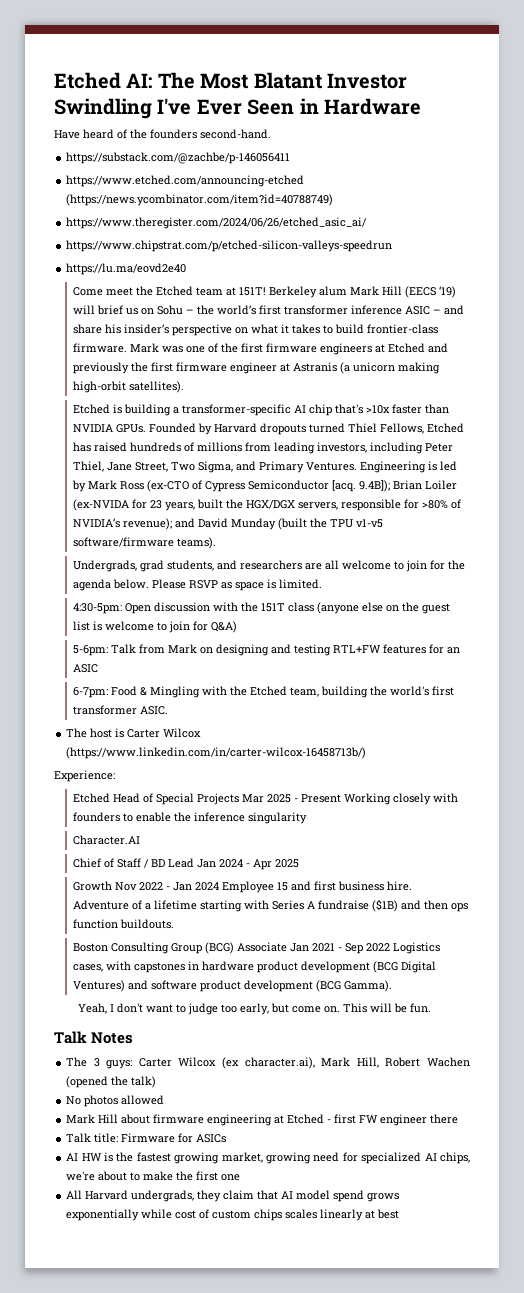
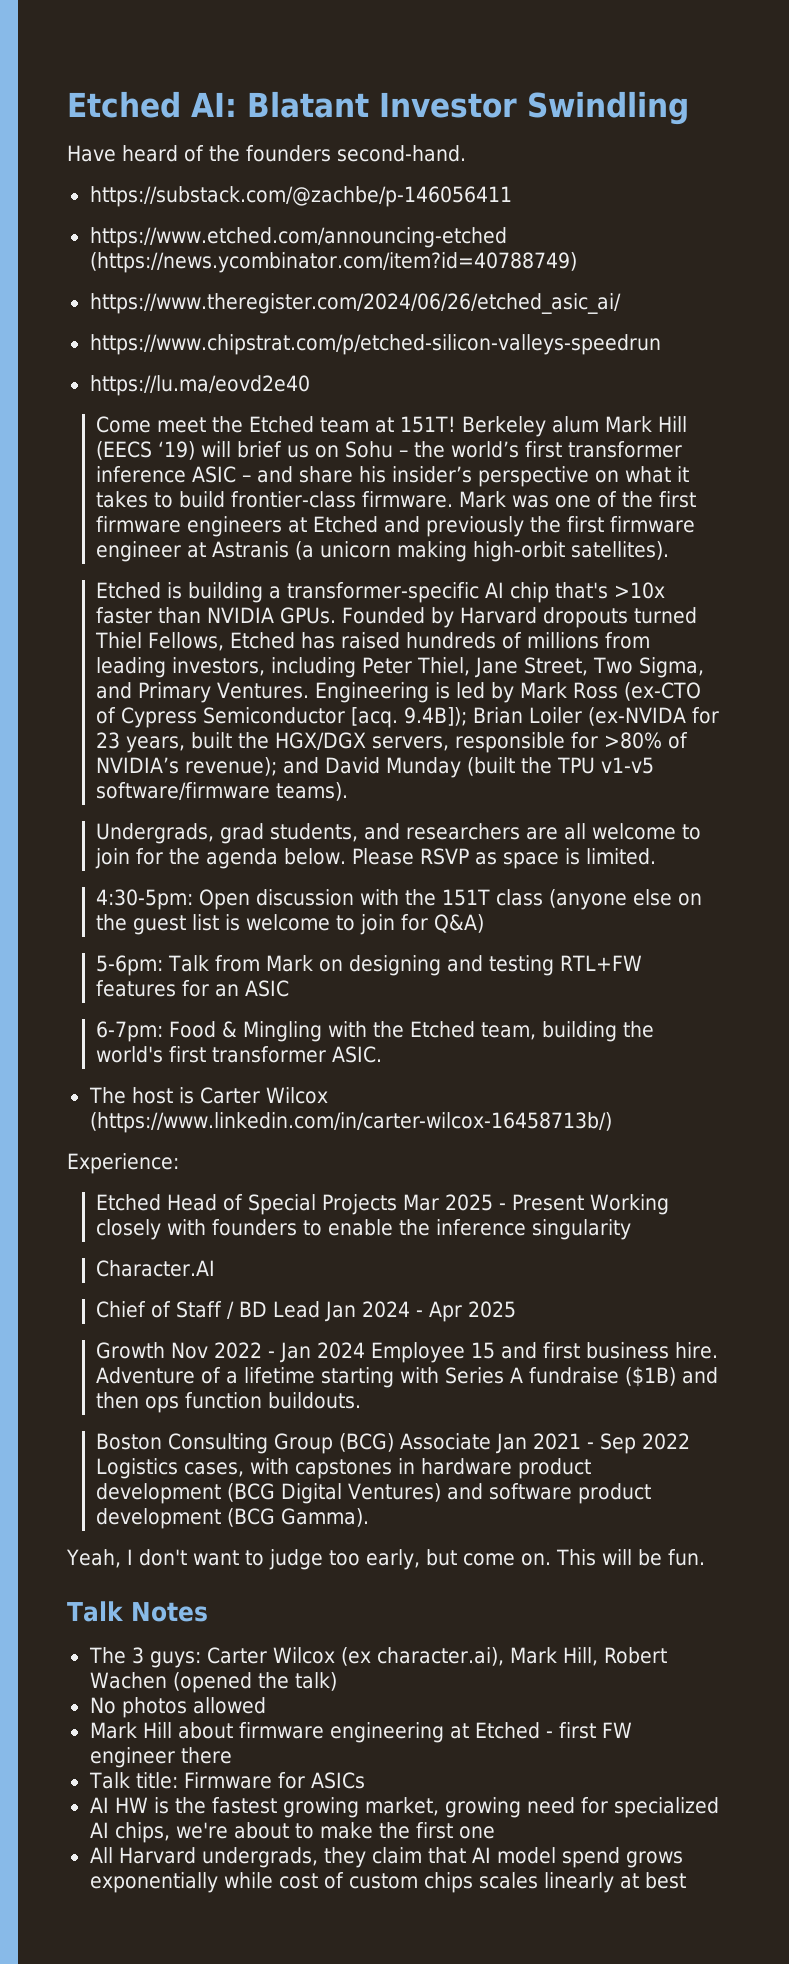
- Etched AI: The Most Blatant Investor Swindling I've Ever Seen in Hardware
+ Etched AI: Blatant Investor Swindling

